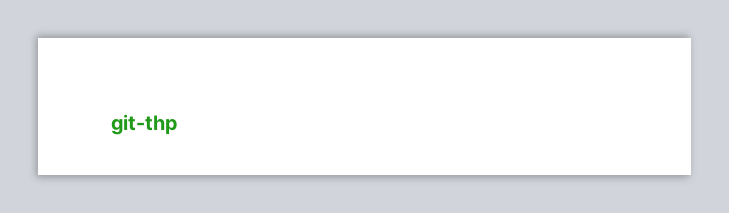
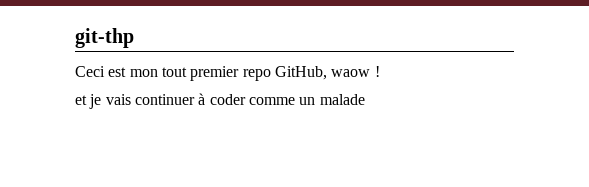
+ Ceci est mon tout premier repo GitHub, waow !
+ et je vais continuer à coder comme un malade

